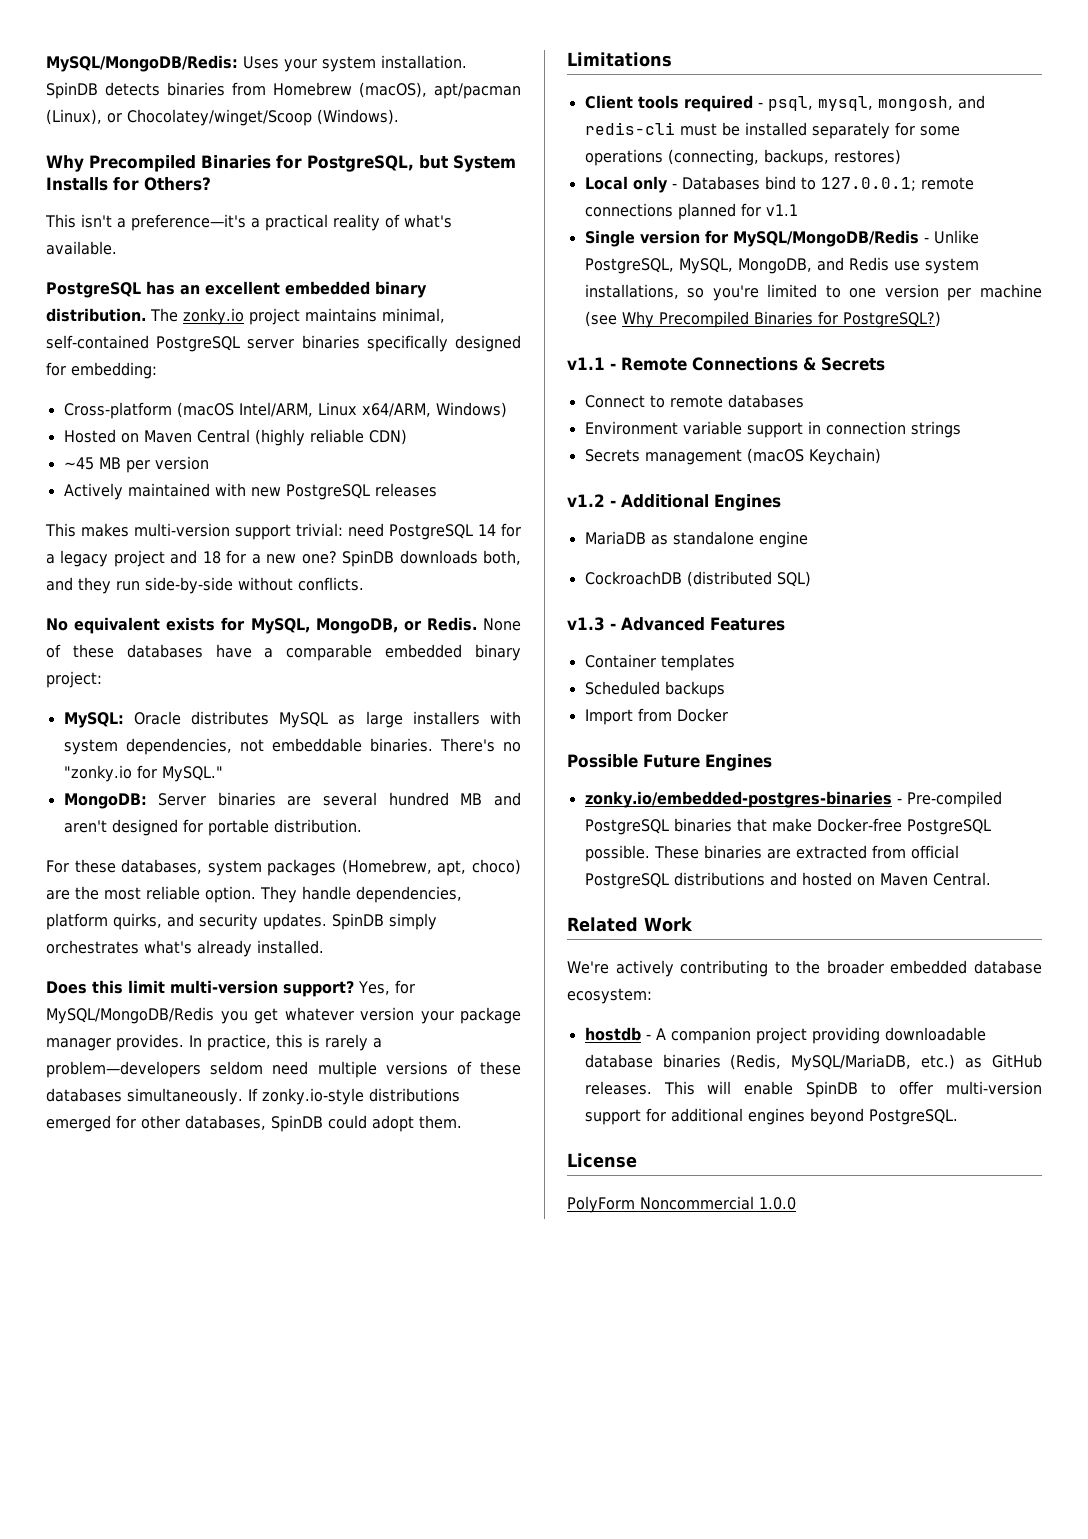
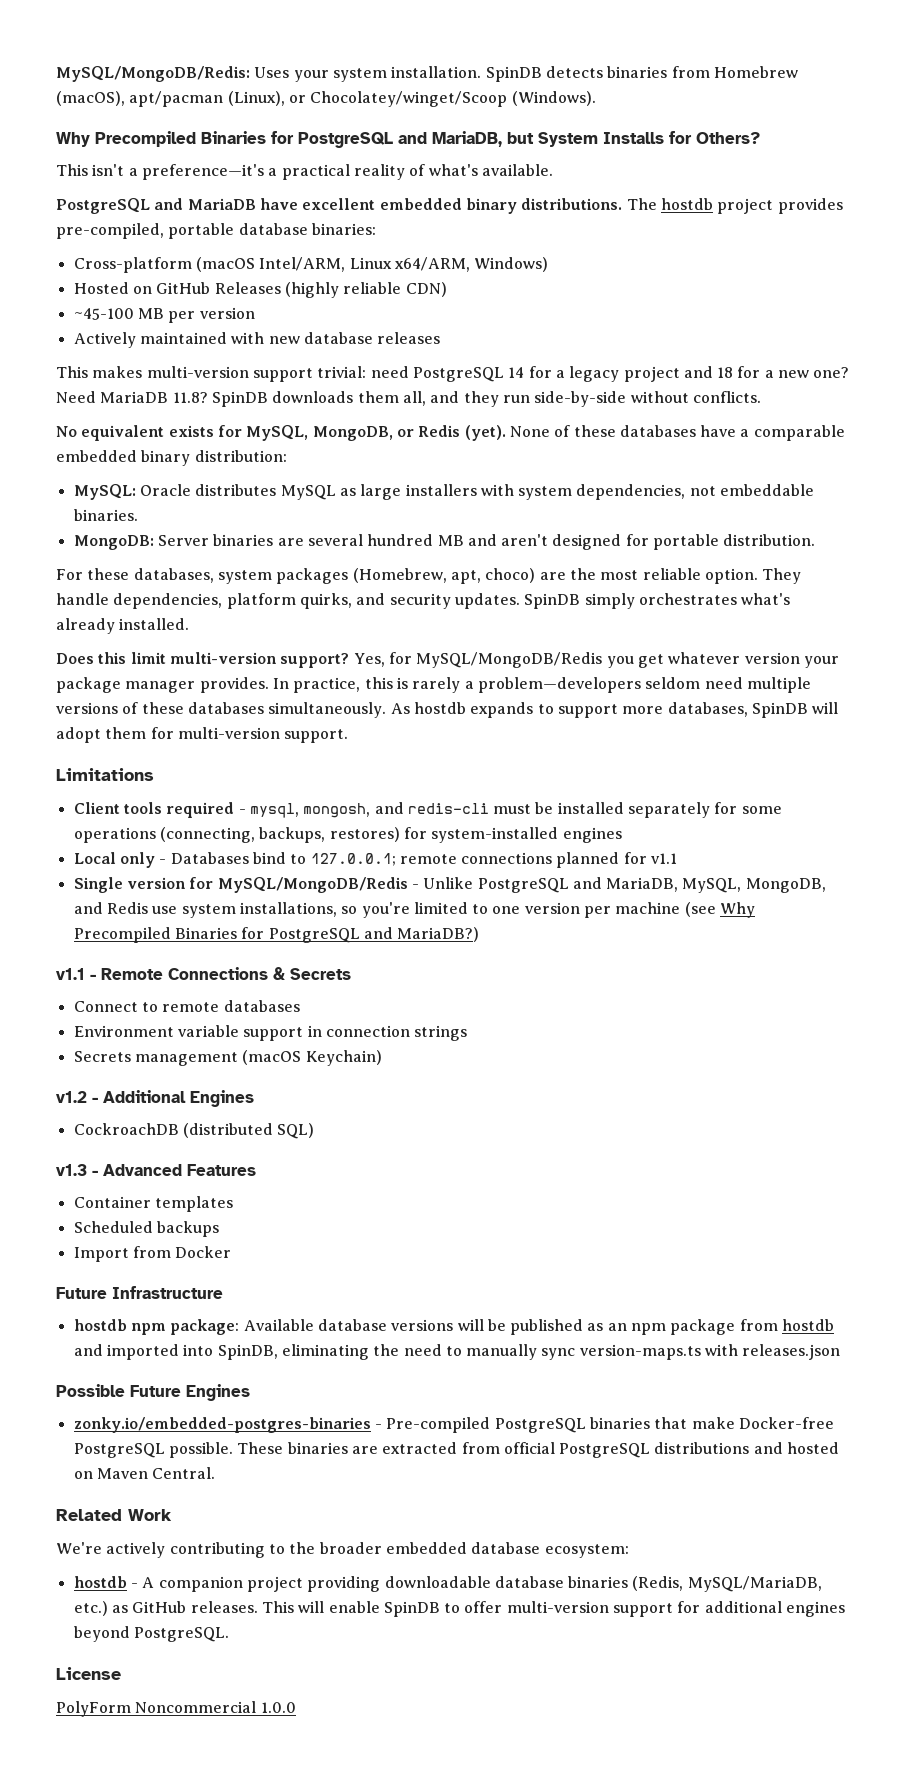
- Why Precompiled Binaries for PostgreSQL, but System Installs for Others?
+ Why Precompiled Binaries for PostgreSQL and MariaDB, but System Installs for Others?
- PostgreSQL has an excellent embedded binary distribution. The zonky.io project maintains minimal, self-contained PostgreSQL server binaries specifically designed for embedding:
+ PostgreSQL and MariaDB have excellent embedded binary distributions. The hostdb project provides pre-compiled, portable database binaries:
- Hosted on Maven Central (highly reliable CDN)
+ Hosted on GitHub Releases (highly reliable CDN)
- ~45 MB per version
+ ~45-100 MB per version
- Actively maintained with new PostgreSQL releases
+ Actively maintained with new database releases
- SpinDB downloads both, and they run side-by-side without conflicts.
+ Need MariaDB 11.8? SpinDB downloads them all, and they run side-by-side without conflicts.
- No equivalent exists for MySQL, MongoDB, or Redis.
+ No equivalent exists for MySQL, MongoDB, or Redis (yet).
- None of these databases have a comparable embedded binary project:
+ None of these databases have a comparable embedded binary distribution:
- There's no "zonky.io for MySQL."
- If zonky.io-style distributions emerged for other databases, SpinDB could adopt them.
+ As hostdb expands to support more databases, SpinDB will adopt them for multi-version support.
- Client tools required - psql, mysql, mongosh, and redis-cli must be installed separately for some operations (connecting, backups, restores)
+ Client tools required - mysql, mongosh, and redis-cli must be installed separately for some operations (connecting, backups, restores) for system-installed engines
- Single version for MySQL/MongoDB/Redis - Unlike PostgreSQL, MySQL, MongoDB, and Redis use system installations, so you're limited to one version per machine (see Why Precompiled Binaries for PostgreSQL?)
+ Single version for MySQL/MongoDB/Redis - Unlike PostgreSQL and MariaDB, MySQL, MongoDB, and Redis use system installations, so you're limited to one version per machine (see Why Precompiled Binaries for PostgreSQL and MariaDB?)
- MariaDB as standalone engine
+ Future Infrastructure
+ hostdb npm package: Available database versions will be published as an npm package from hostdb and imported into SpinDB, eliminating the need to manually sync version-maps.ts with releases.json

